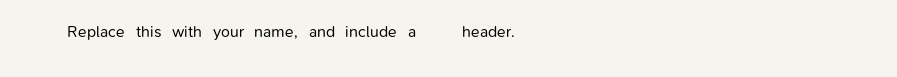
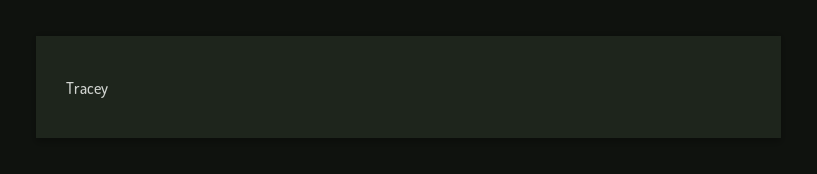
- Replace this with your name, and include a header.
+ Tracey

